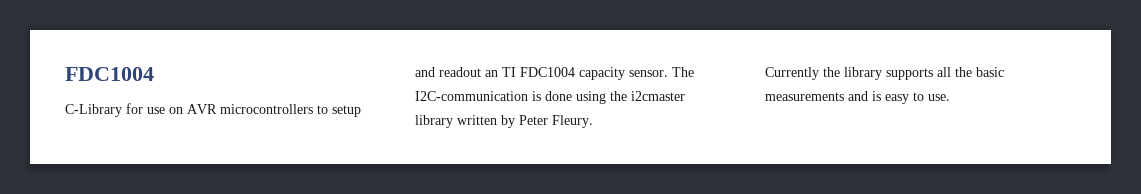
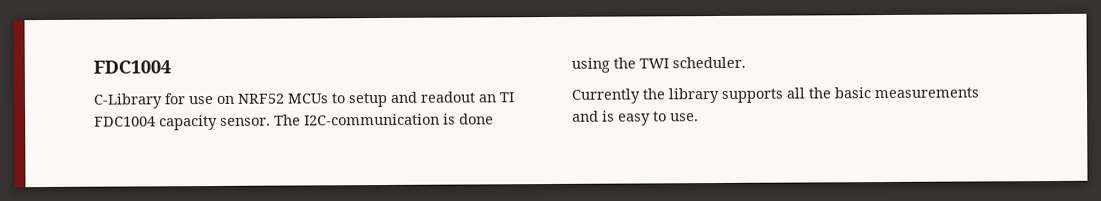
- C-Library for use on AVR microcontrollers to setup and readout an TI FDC1004 capacity sensor.
+ C-Library for use on NRF52 MCUs to setup and readout an TI FDC1004 capacity sensor.
- The I2C-communication is done using the i2cmaster library written by Peter Fleury.
+ The I2C-communication is done using the TWI scheduler.

